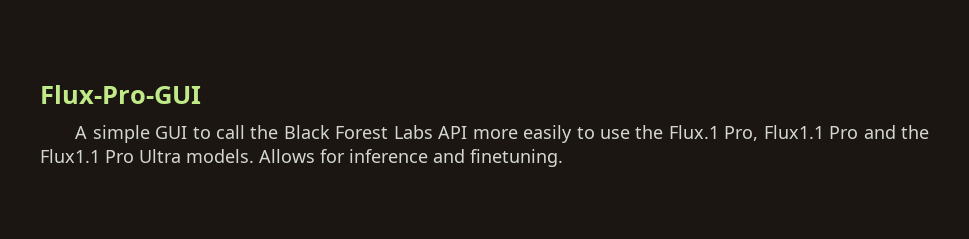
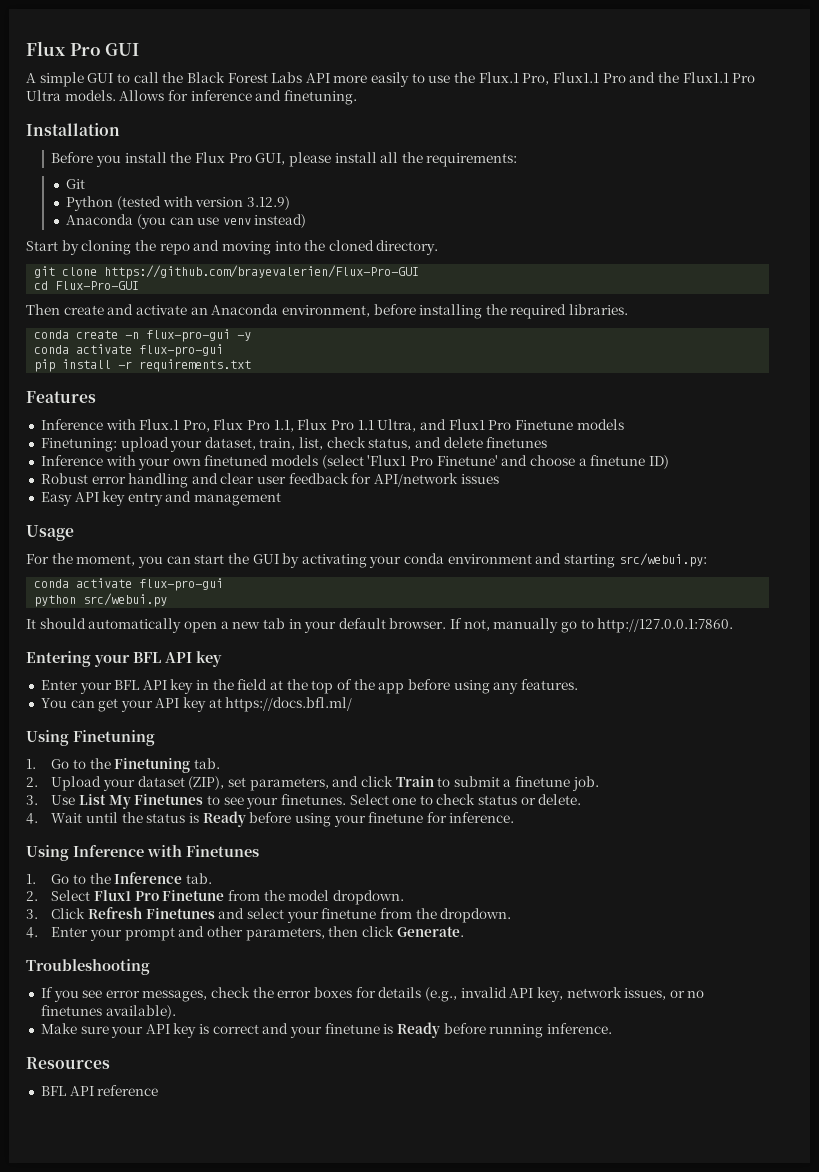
- Flux-Pro-GUI
+ Flux Pro GUI
+ Installation
+ Before you install the Flux Pro GUI, please install all the requirements:
+ Git
+ Python (tested with version 3.12.9)
+ Anaconda (you can use venv instead)
+ Start by cloning the repo and moving into the cloned directory.
+ git clone https://github.com/brayevalerien/Flux-Pro-GUI
+ cd Flux-Pro-GUI
+ Then create and activate an Anaconda environment, before installing the required libraries.
+ conda create -n flux-pro-gui -y
+ conda activate flux-pro-gui
+ pip install -r requirements.txt
+ Features
+ Inference with Flux.1 Pro, Flux Pro 1.1, Flux Pro 1.1 Ultra, and Flux1 Pro Finetune models
+ Finetuning: upload your dataset, train, list, check status, and delete finetunes
+ Inference with your own finetuned models (select 'Flux1 Pro Finetune' and choose a finetune ID)
+ Robust error handling and clear user feedback for API/network issues
+ Easy API key entry and management
+ Usage
+ For the moment, you can start the GUI by activating your conda environment and starting src/webui.py:
+ conda activate flux-pro-gui
+ python src/webui.py
+ It should automatically open a new tab in your default browser. If not, manually go to http://127.0.0.1:7860.
+ Entering your BFL API key
+ Enter your BFL API key in the field at the top of the app before using any features.
+ You can get your API key at https://docs.bfl.ml/
+ Using Finetuning
+ 1. Go to the Finetuning tab.
+ 2. Upload your dataset (ZIP), set parameters, and click Train to submit a finetune job.
+ 3. Use List My Finetunes to see your finetunes. Select one to check status or delete.
+ 4. Wait until the status is Ready before using your finetune for inference.
+ Using Inference with Finetunes
+ 1. Go to the Inference tab.
+ 2. Select Flux1 Pro Finetune from the model dropdown.
+ 3. Click Refresh Finetunes and select your finetune from the dropdown.
+ 4. Enter your prompt and other parameters, then click Generate.
+ Troubleshooting
+ If you see error messages, check the error boxes for details (e.g., invalid API key, network issues, or no finetunes available).
+ Make sure your API key is correct and your finetune is Ready before running inference.
+ Resources
+ BFL API reference

